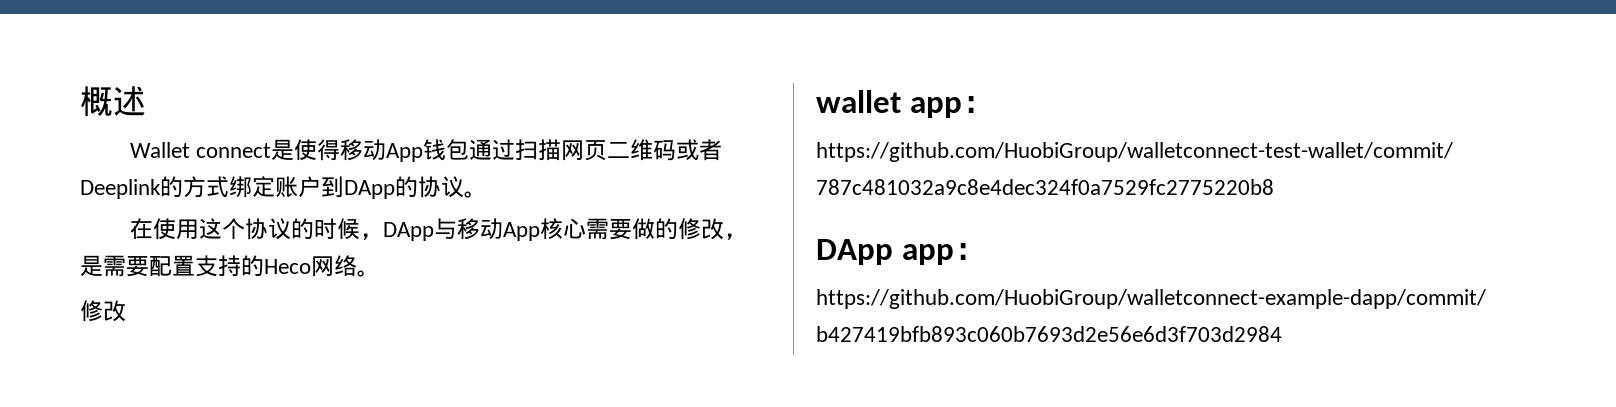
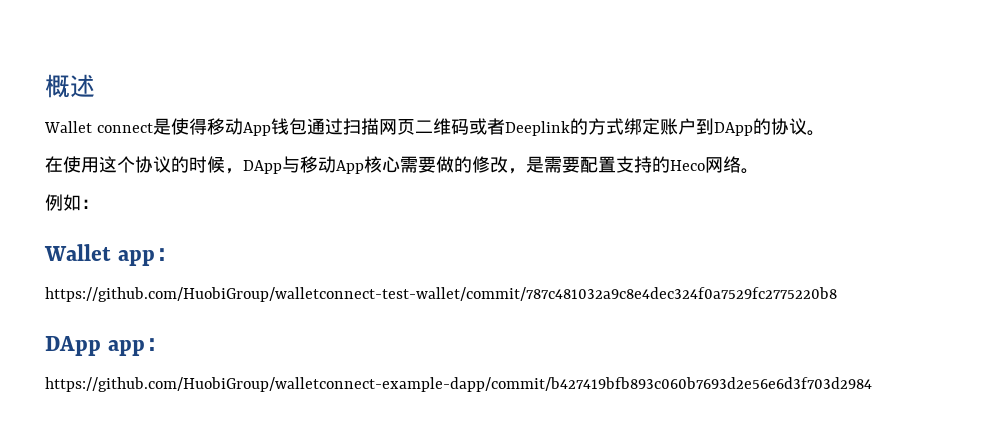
  在使用这个协议的时候，DApp与移动App核心需要做的修改，是需要配置支持的Heco网络。
- 修改
- wallet app：
+ 例如：
+ Wallet app：

